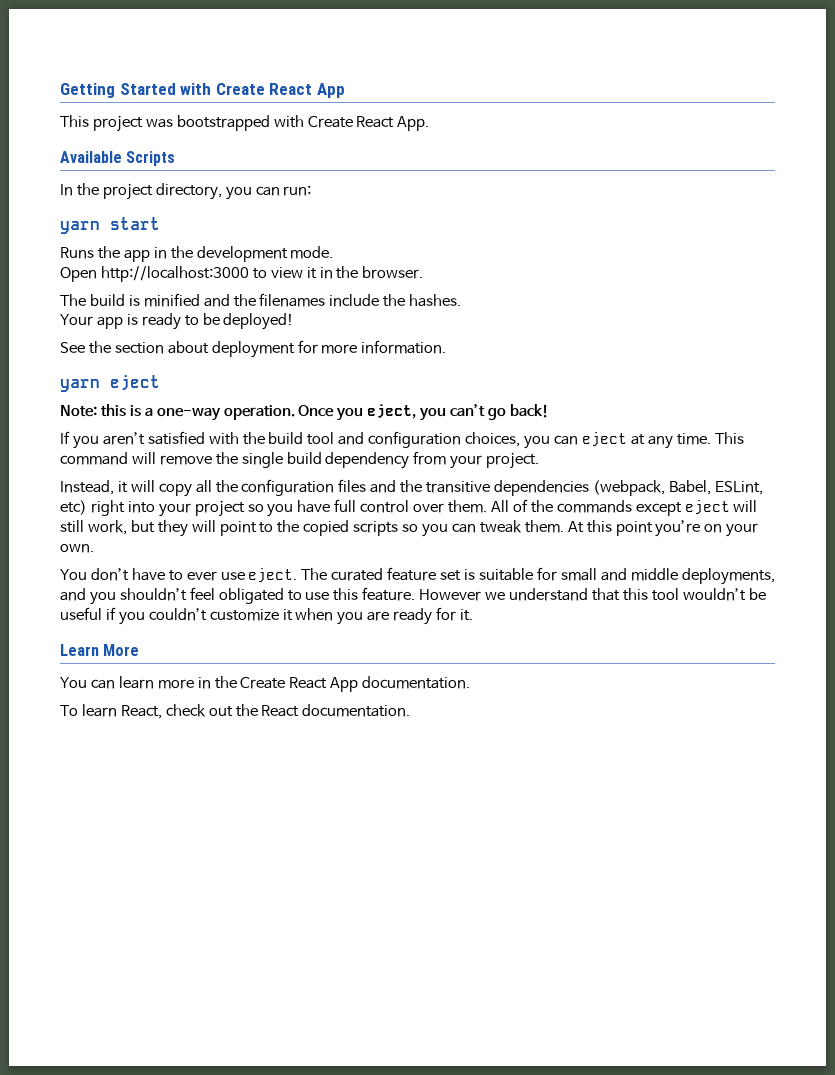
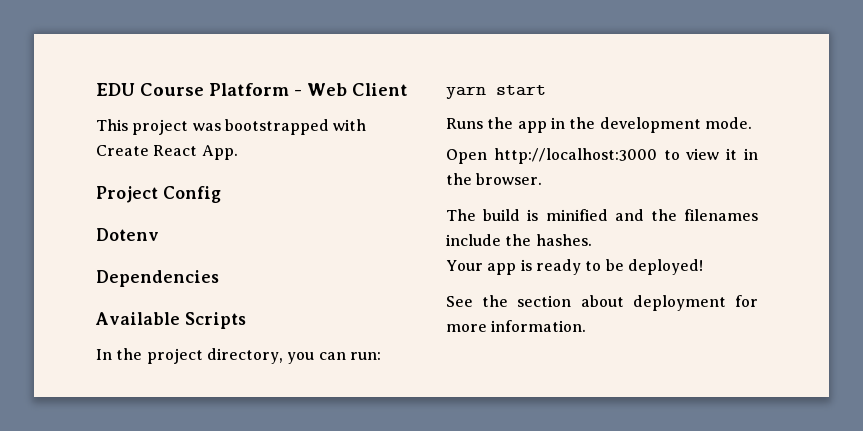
- Getting Started with Create React App
+ EDU Course Platform - Web Client
+ Project Config
+ Dotenv
+ Dependencies
- yarn eject
- Note: this is a one-way operation. Once you eject, you can’t go back!
- If you aren’t satisfied with the build tool and configuration choices, you can eject at any time. This command will remove the single build dependency from your project.
- Instead, it will copy all the configuration files and the transitive dependencies (webpack, Babel, ESLint, etc) right into your project so you have full control over them. All of the commands except eject will still work, but they will point to the copied scripts so you can tweak them. At this point you’re on your own.
- You don’t have to ever use eject. The curated feature set is suitable for small and middle deployments, and you shouldn’t feel obligated to use this feature. However we understand that this tool wouldn’t be useful if you couldn’t customize it when you are ready for it.
- Learn More
- You can learn more in the Create React App documentation.
- To learn React, check out the React documentation.

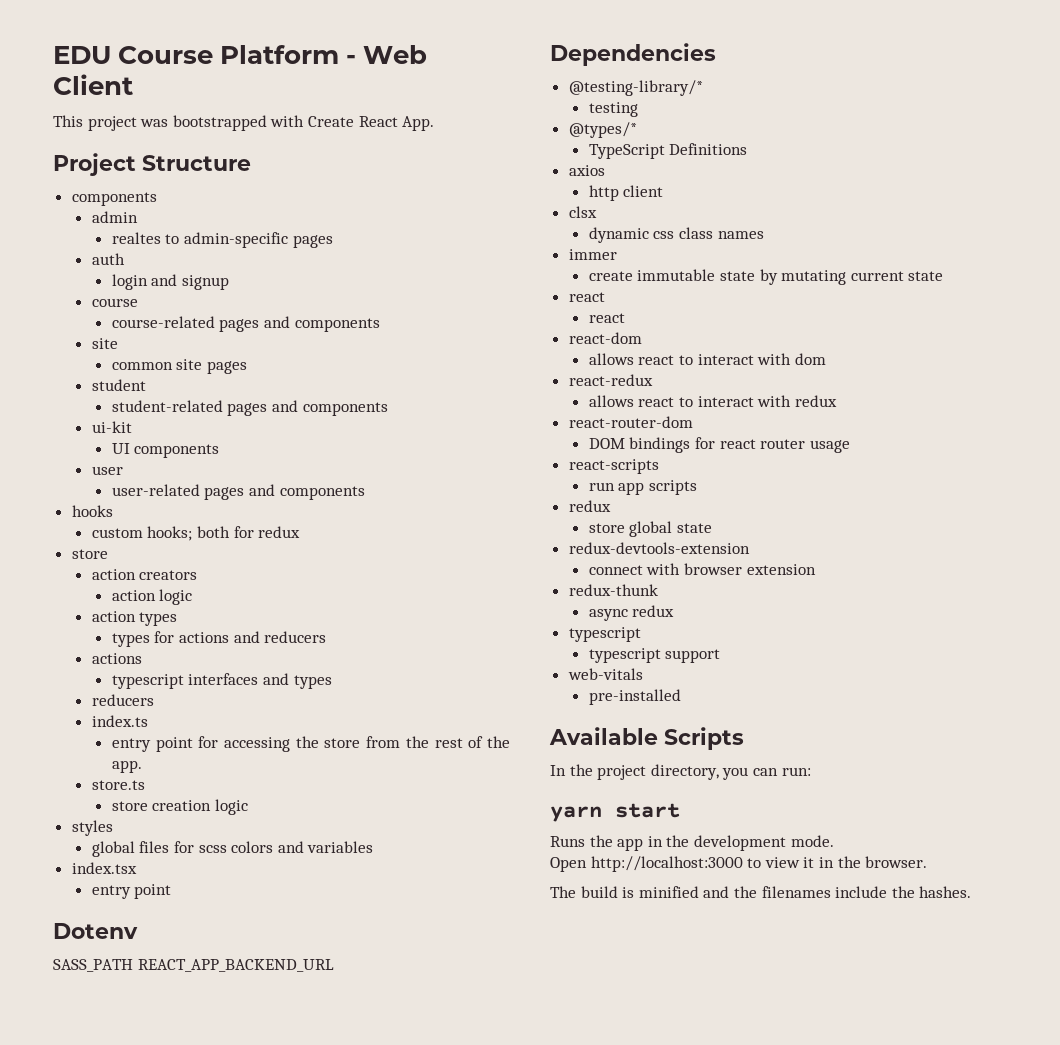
- Project Config
+ Project Structure
+ components
+ admin
+ realtes to admin-specific pages
+ auth
+ login and signup
+ course
+ course-related pages and components
+ site
+ common site pages
+ student
+ student-related pages and components
+ ui-kit
+ UI components
+ user
+ user-related pages and components
+ hooks
+ custom hooks; both for redux
+ store
+ action creators
+ action logic
+ action types
+ types for actions and reducers
+ actions
+ typescript interfaces and types
+ reducers
+ index.ts
+ entry point for accessing the store from the rest of the app.
+ store.ts
+ store creation logic
+ styles
+ global files for scss colors and variables
+ index.tsx
+ entry point
+ SASS_PATH REACT_APP_BACKEND_URL
+ @testing-library/*
+ testing
+ @types/*
+ TypeScript Definitions
+ axios
+ http client
+ clsx
+ dynamic css class names
+ immer
+ create immutable state by mutating current state
+ react
+ react
+ react-dom
+ allows react to interact with dom
+ react-redux
+ allows react to interact with redux
+ react-router-dom
+ DOM bindings for react router usage
+ react-scripts
+ run app scripts
+ redux
+ store global state
+ redux-devtools-extension
+ connect with browser extension
+ redux-thunk
+ async redux
+ typescript
+ typescript support
+ web-vitals
+ pre-installed
- Your app is ready to be deployed!
- See the section about deployment for more information.

